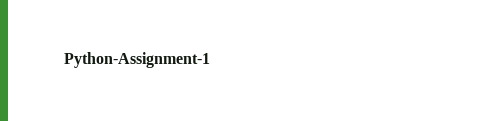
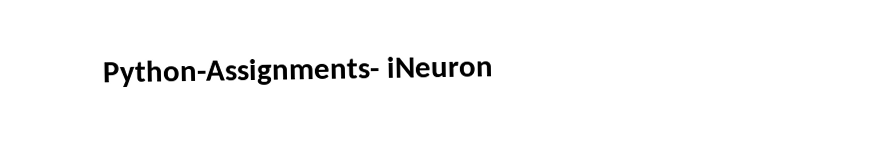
- Python-Assignment-1
+ Python-Assignments- iNeuron

